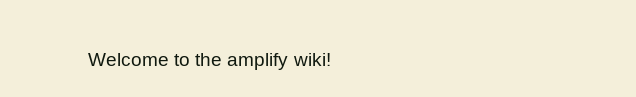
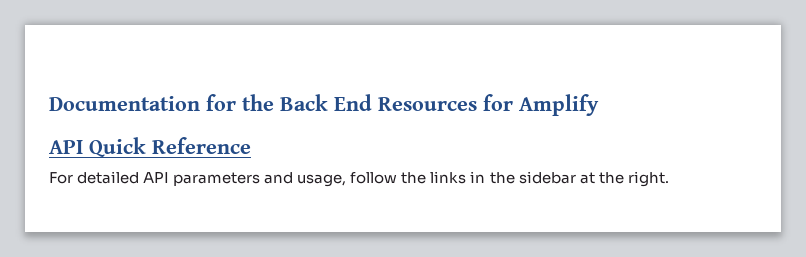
- Welcome to the amplify wiki!
+ Documentation for the Back End Resources for Amplify
+ API Quick Reference
+ For detailed API parameters and usage, follow the links in the sidebar at the right.

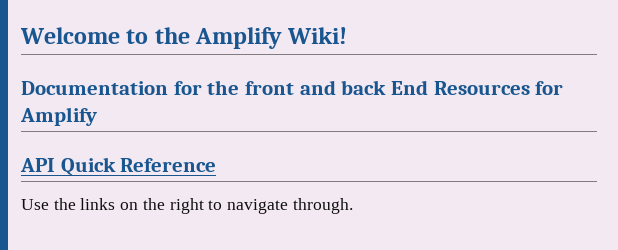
- Documentation for the Back End Resources for Amplify
+ Welcome to the Amplify Wiki!
+ Documentation for the front and back End Resources for Amplify
- For detailed API parameters and usage, follow the links in the sidebar at the right.
+ Use the links on the right to navigate through.

